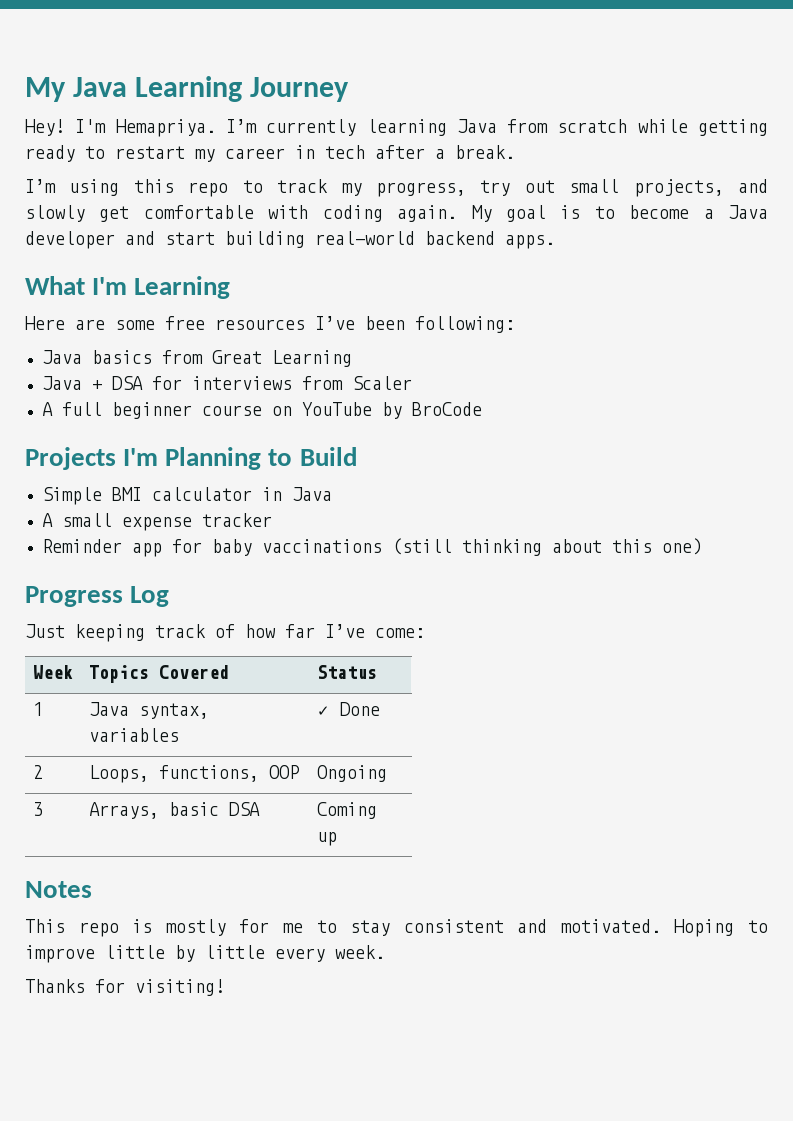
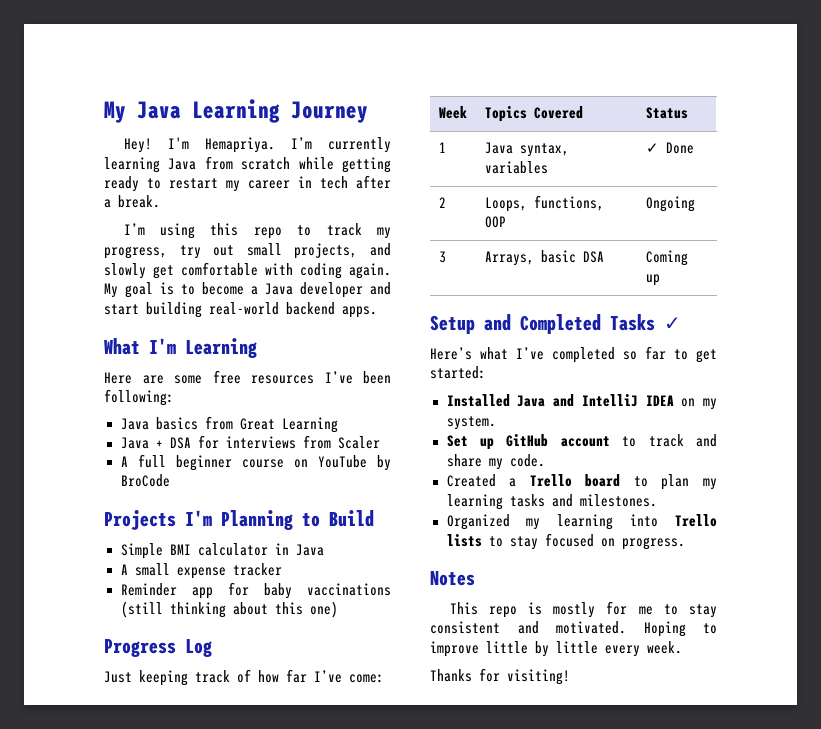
+ Setup and Completed Tasks ✓
+ Here’s what I’ve completed so far to get started:
+ Installed Java and IntelliJ IDEA on my system.
+ Set up GitHub account to track and share my code.
+ Created a Trello board to plan my learning tasks and milestones.
+ Organized my learning into Trello lists to stay focused on progress.

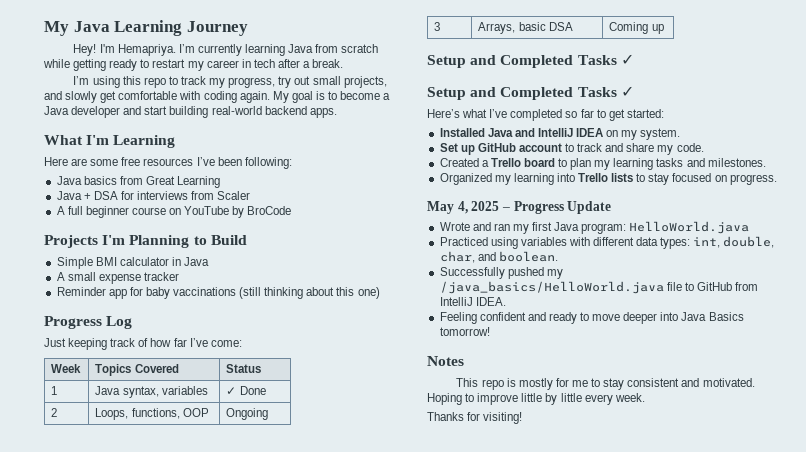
  3 | Arrays, basic DSA | Coming up
+ Setup and Completed Tasks ✓
+ May 4, 2025 – Progress Update
+ Wrote and ran my first Java program: HelloWorld.java
+ Practiced using variables with different data types: int, double, char, and boolean.
+ Successfully pushed my /java_basics/HelloWorld.java file to GitHub from IntelliJ IDEA.
+ Feeling confident and ready to move deeper into Java Basics tomorrow!

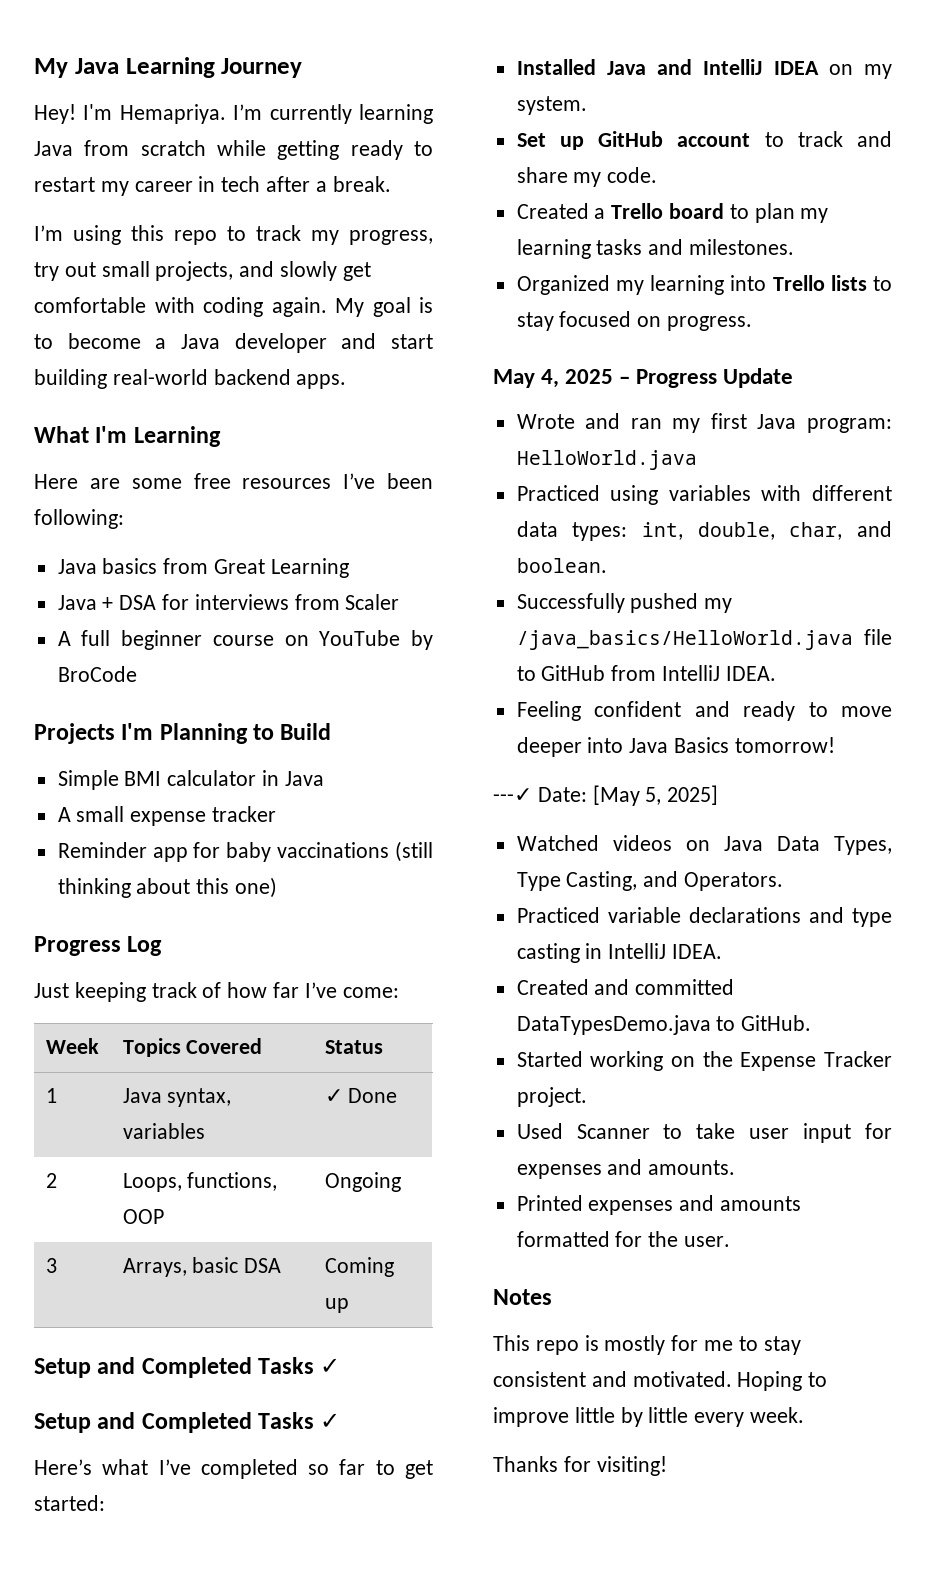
+ ---✓ Date: [May 5, 2025]
+ Watched videos on Java Data Types, Type Casting, and Operators.
+ Practiced variable declarations and type casting in IntelliJ IDEA.
+ Created and committed DataTypesDemo.java to GitHub.
+ Started working on the Expense Tracker project.
+ Used Scanner to take user input for expenses and amounts.
+ Printed expenses and amounts formatted for the user.

